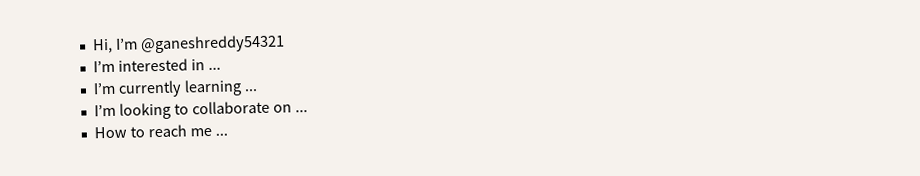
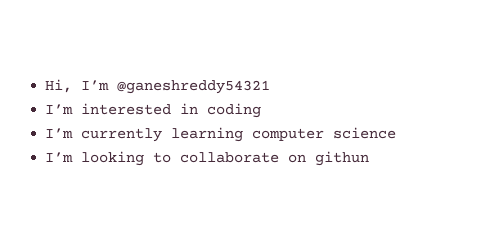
- I’m interested in ...
+ I’m interested in coding
- I’m currently learning ...
+ I’m currently learning computer science
- I’m looking to collaborate on ...
- How to reach me ...
+ I’m looking to collaborate on githun

